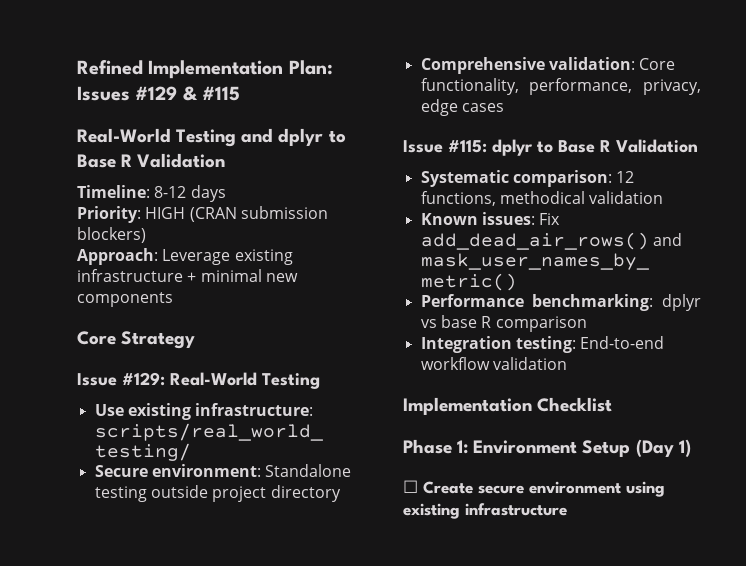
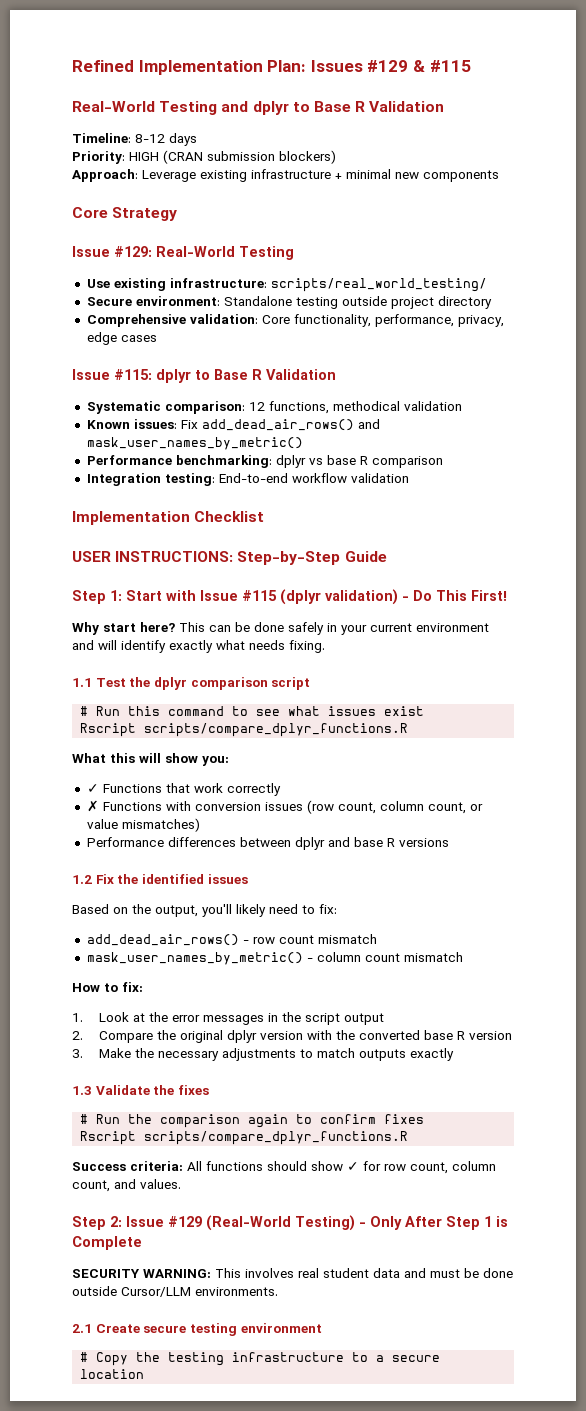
- Phase 1: Environment Setup (Day 1)
- ☐ Create secure environment using existing infrastructure
+ USER INSTRUCTIONS: Step-by-Step Guide
+ Step 1: Start with Issue #115 (dplyr validation) - Do This First!
+ Why start here? This can be done safely in your current environment and will identify exactly what needs fixing.
+ 1.1 Test the dplyr comparison script
+ # Run this command to see what issues exist
+ Rscript scripts/compare_dplyr_functions.R
+ What this will show you:
+ ✓ Functions that work correctly
+ ✗ Functions with conversion issues (row count, column count, or value mismatches)
+ Performance differences between dplyr and base R versions
+ 1.2 Fix the identified issues
+ Based on the output, you'll likely need to fix:
+ add_dead_air_rows() - row count mismatch
+ mask_user_names_by_metric() - column count mismatch
+ How to fix:
+ 1. Look at the error messages in the script output
+ 2. Compare the original dplyr version with the converted base R version
+ 3. Make the necessary adjustments to match outputs exactly
+ 1.3 Validate the fixes
+ # Run the comparison again to confirm fixes
+ Rscript scripts/compare_dplyr_functions.R
+ Success criteria: All functions should show ✓ for row count, column count, and values.
+ Step 2: Issue #129 (Real-World Testing) - Only After Step 1 is Complete
+ SECURITY WARNING: This involves real student data and must be done outside Cursor/LLM environments.
+ 2.1 Create secure testing environment
+ # Copy the testing infrastructure to a secure location

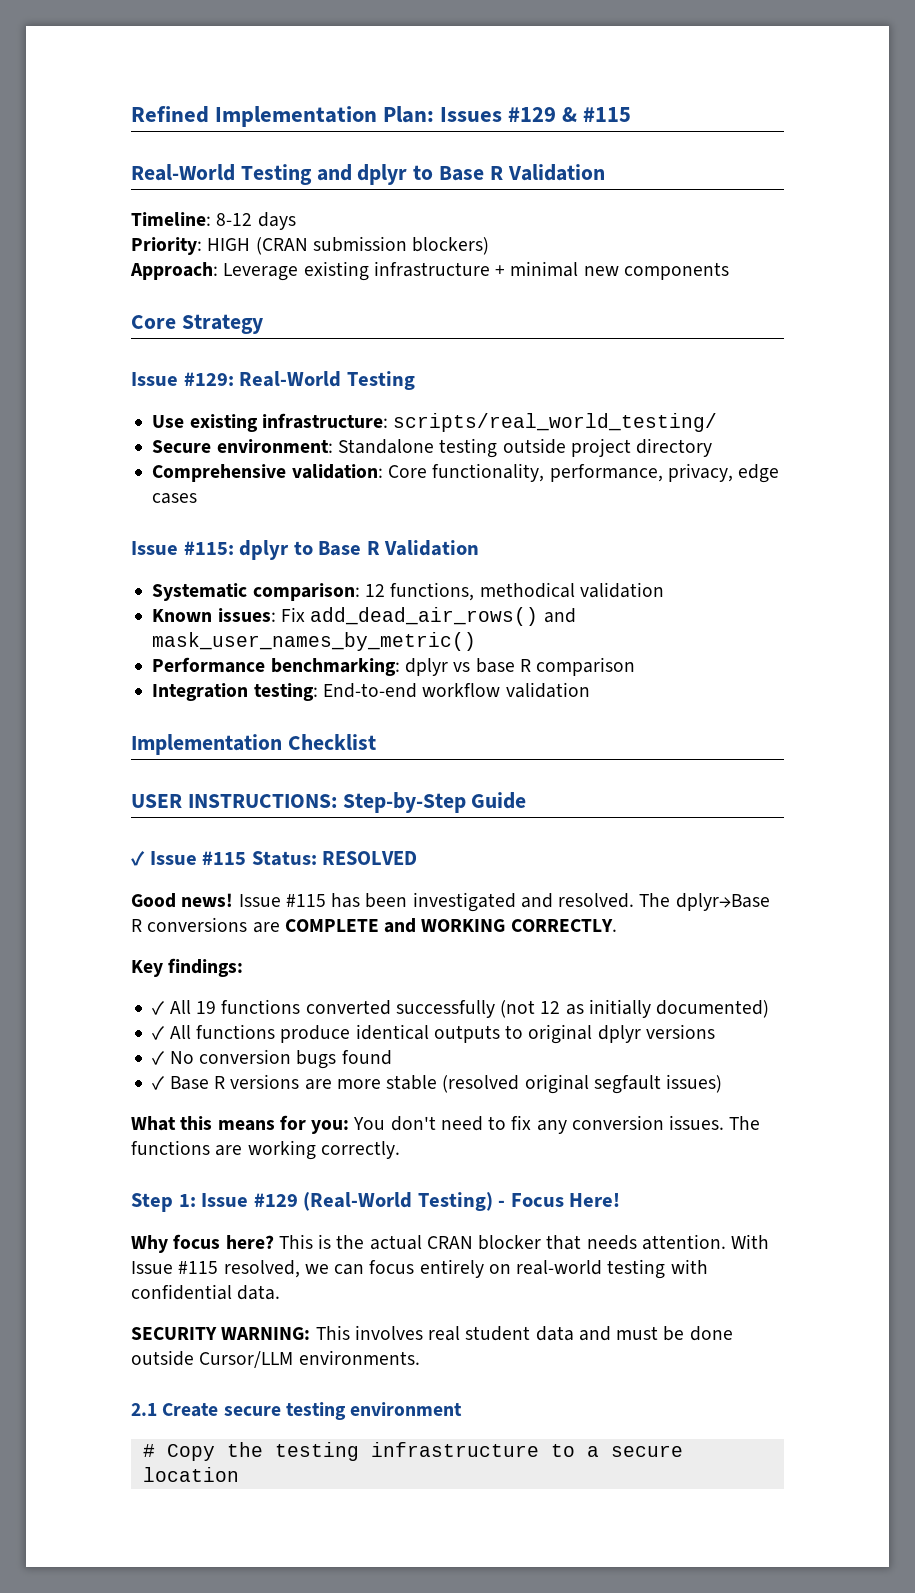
- Step 1: Start with Issue #115 (dplyr validation) - Do This First!
- Why start here? This can be done safely in your current environment and will identify exactly what needs fixing.
- 1.1 Test the dplyr comparison script
- # Run this command to see what issues exist
- Rscript scripts/compare_dplyr_functions.R
+ ✓ Issue #115 Status: RESOLVED
+ Good news! Issue #115 has been investigated and resolved. The dplyr→Base R conversions are COMPLETE and WORKING CORRECTLY.
+ Key findings:
+ ✓ All 19 functions converted successfully (not 12 as initially documented)
+ ✓ All functions produce identical outputs to original dplyr versions
+ ✓ No conversion bugs found
+ ✓ Base R versions are more stable (resolved original segfault issues)
- What this will show you:
- ✓ Functions that work correctly
- ✗ Functions with conversion issues (row count, column count, or value mismatches)
- Performance differences between dplyr and base R versions
- 1.2 Fix the identified issues
- Based on the output, you'll likely need to fix:
- add_dead_air_rows() - row count mismatch
- mask_user_names_by_metric() - column count mismatch
- How to fix:
- 1. Look at the error messages in the script output
- 2. Compare the original dplyr version with the converted base R version
- 3. Make the necessary adjustments to match outputs exactly
- 1.3 Validate the fixes
- # Run the comparison again to confirm fixes
- Rscript scripts/compare_dplyr_functions.R
- Success criteria: All functions should show ✓ for row count, column count, and values.
- Step 2: Issue #129 (Real-World Testing) - Only After Step 1 is Complete
+ What this means for you: You don't need to fix any conversion issues. The functions are working correctly.
+ Step 1: Issue #129 (Real-World Testing) - Focus Here!
+ Why focus here? This is the actual CRAN blocker that needs attention. With Issue #115 resolved, we can focus entirely on real-world testing with confidential data.

